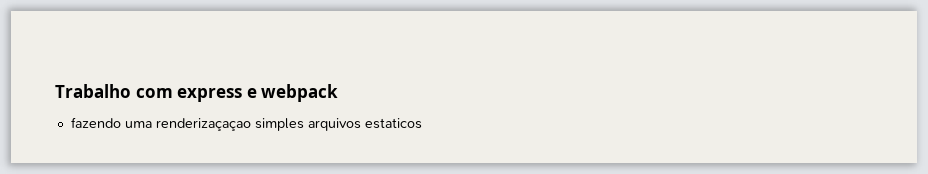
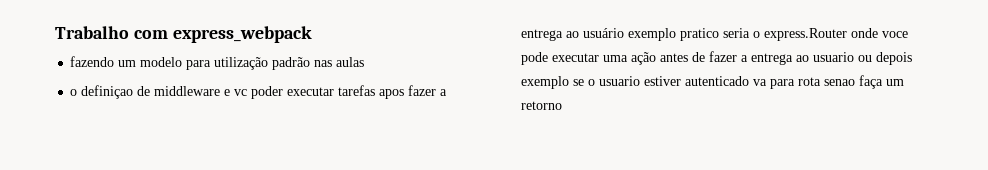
- Trabalho com express e webpack
- fazendo uma renderizaçaçao simples arquivos estaticos
+ Trabalho com express_webpack
+ fazendo um modelo para utilização padrão nas aulas
+ o definiçao de middleware e vc poder executar tarefas apos fazer a entrega ao usuário exemplo pratico seria o express.Router onde voce pode executar uma ação antes de fazer a entrega ao usuario ou depois exemplo se o usuario estiver autenticado va para rota senao faça um retorno

